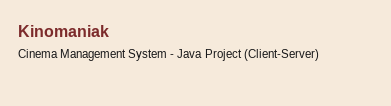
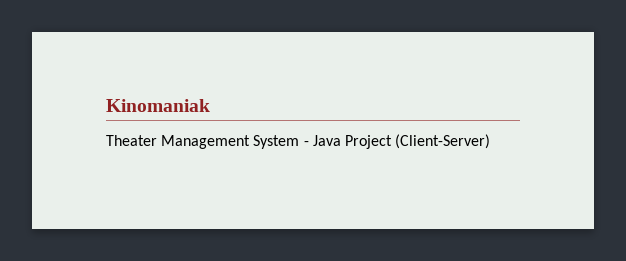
- Cinema Management System - Java Project (Client-Server)
+ Theater Management System - Java Project (Client-Server)

